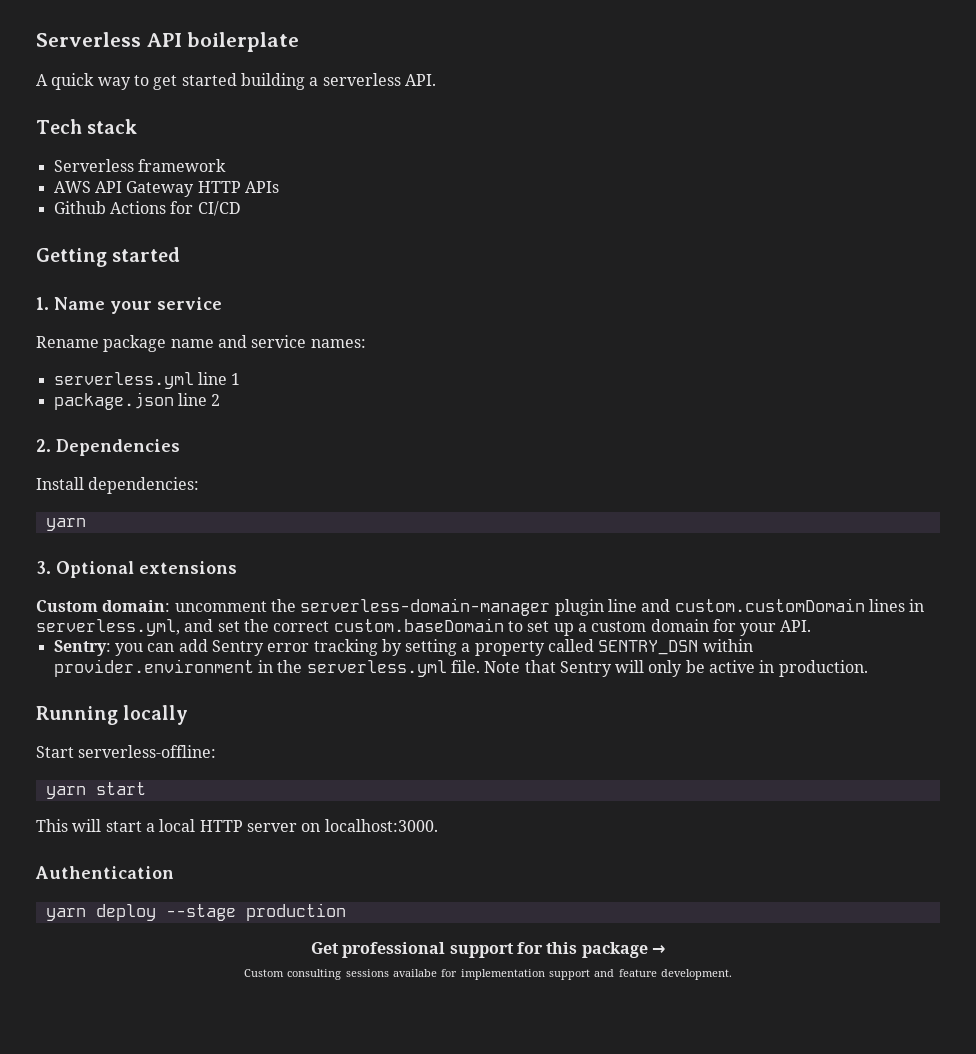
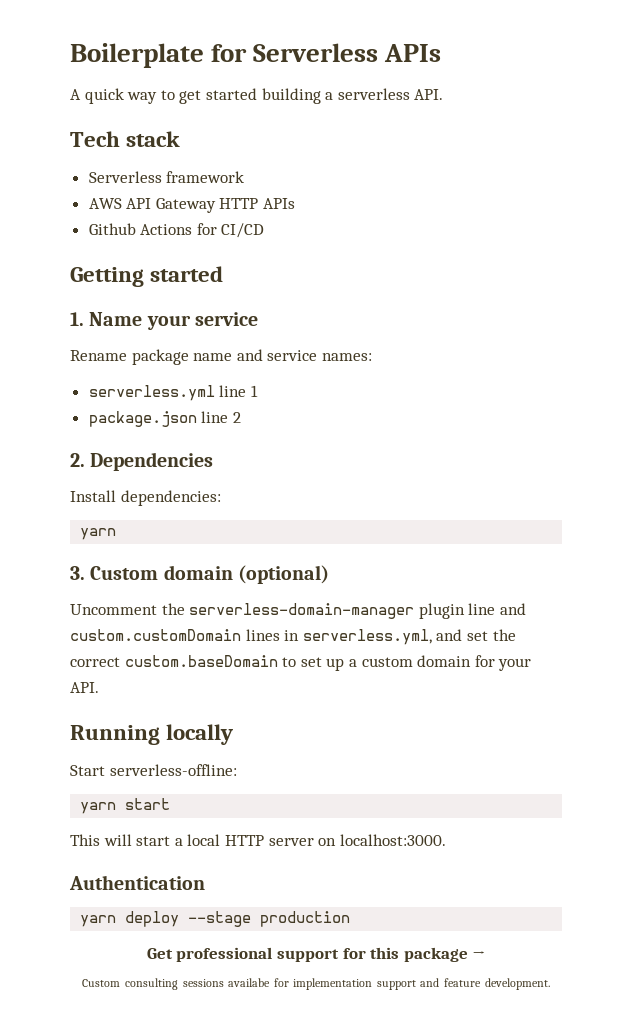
- Serverless API boilerplate
+ Boilerplate for Serverless APIs
- 3. Optional extensions
- Custom domain: uncomment the serverless-domain-manager plugin line and custom.customDomain lines in serverless.yml, and set the correct custom.baseDomain to set up a custom domain for your API.
+ 3. Custom domain (optional)
+ Uncomment the serverless-domain-manager plugin line and custom.customDomain lines in serverless.yml, and set the correct custom.baseDomain to set up a custom domain for your API.
- Sentry: you can add Sentry error tracking by setting a property called SENTRY_DSN within provider.environment in the serverless.yml file. Note that Sentry will only be active in production.

